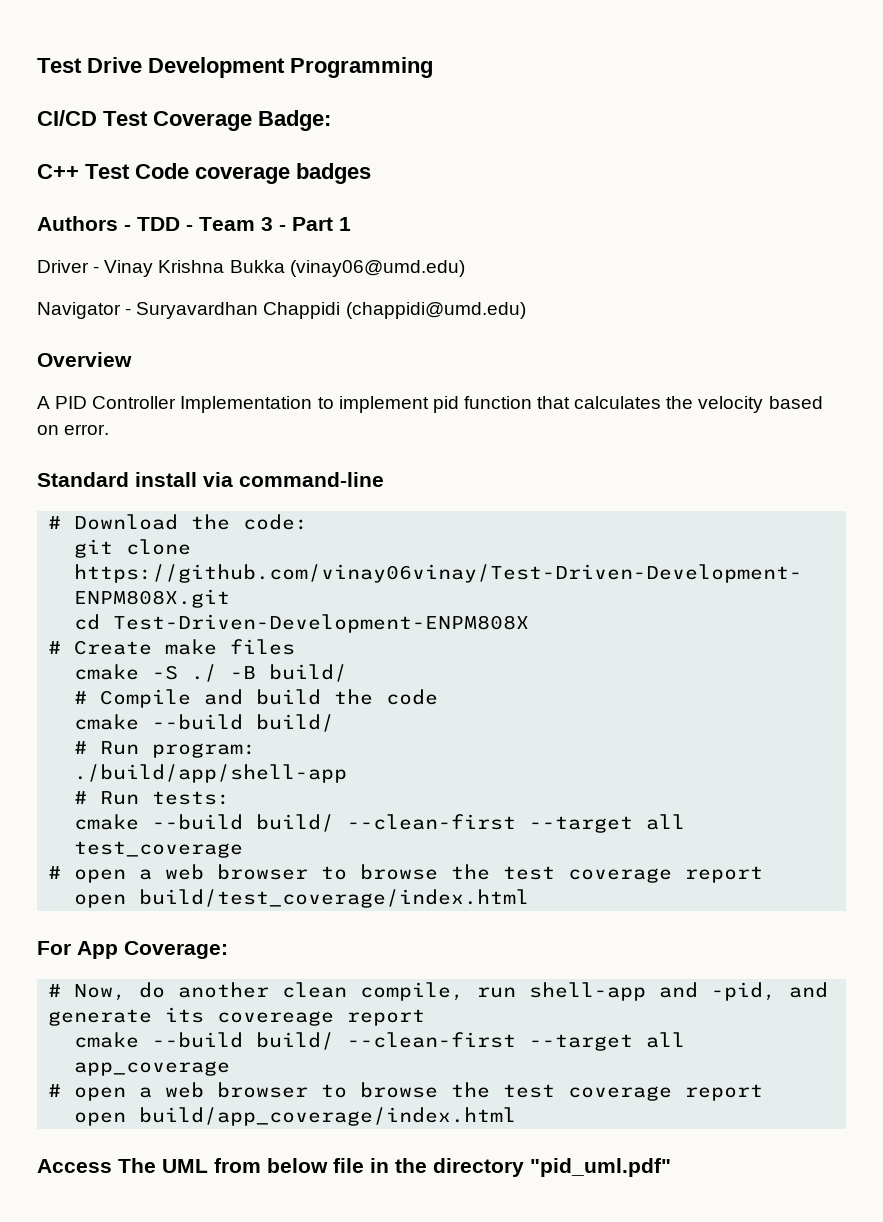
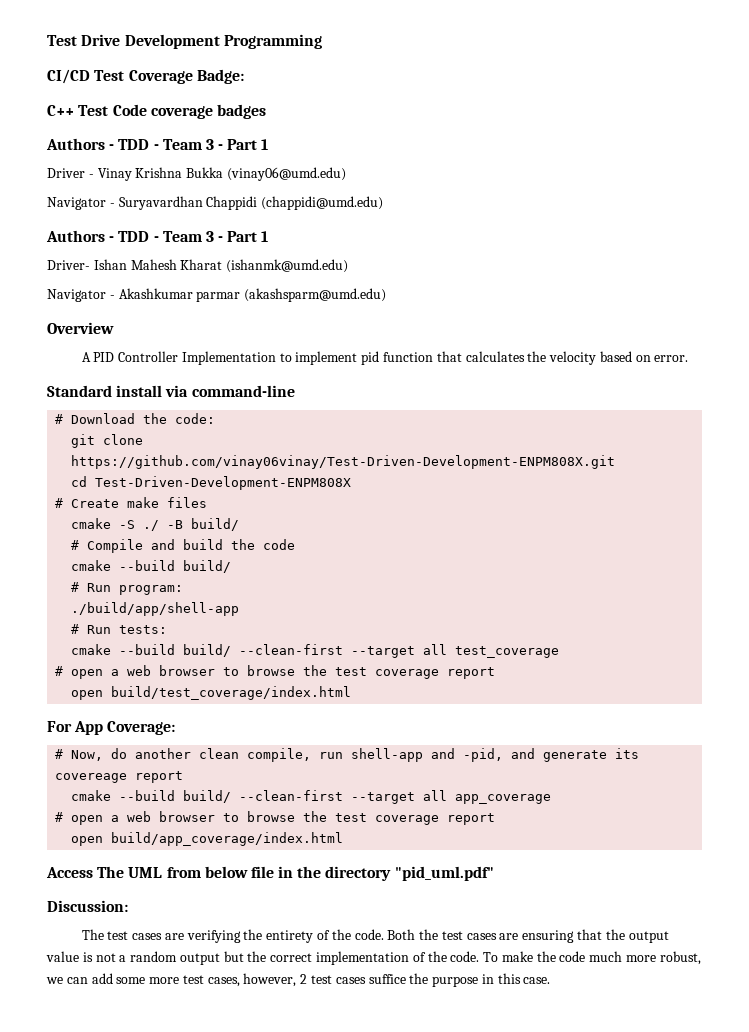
  Navigator - Suryavardhan Chappidi (chappidi@umd.edu)
+ Authors - TDD - Team 3 - Part 1
+ Driver- Ishan Mahesh Kharat (ishanmk@umd.edu)
+ Navigator - Akashkumar parmar (akashsparm@umd.edu)
+ Discussion:
+ The test cases are verifying the entirety of the code. Both the test cases are ensuring that the output value is not a random output but the correct implementation of the code. To make the code much more robust, we can add some more test cases, however, 2 test cases suffice the purpose in this case.

